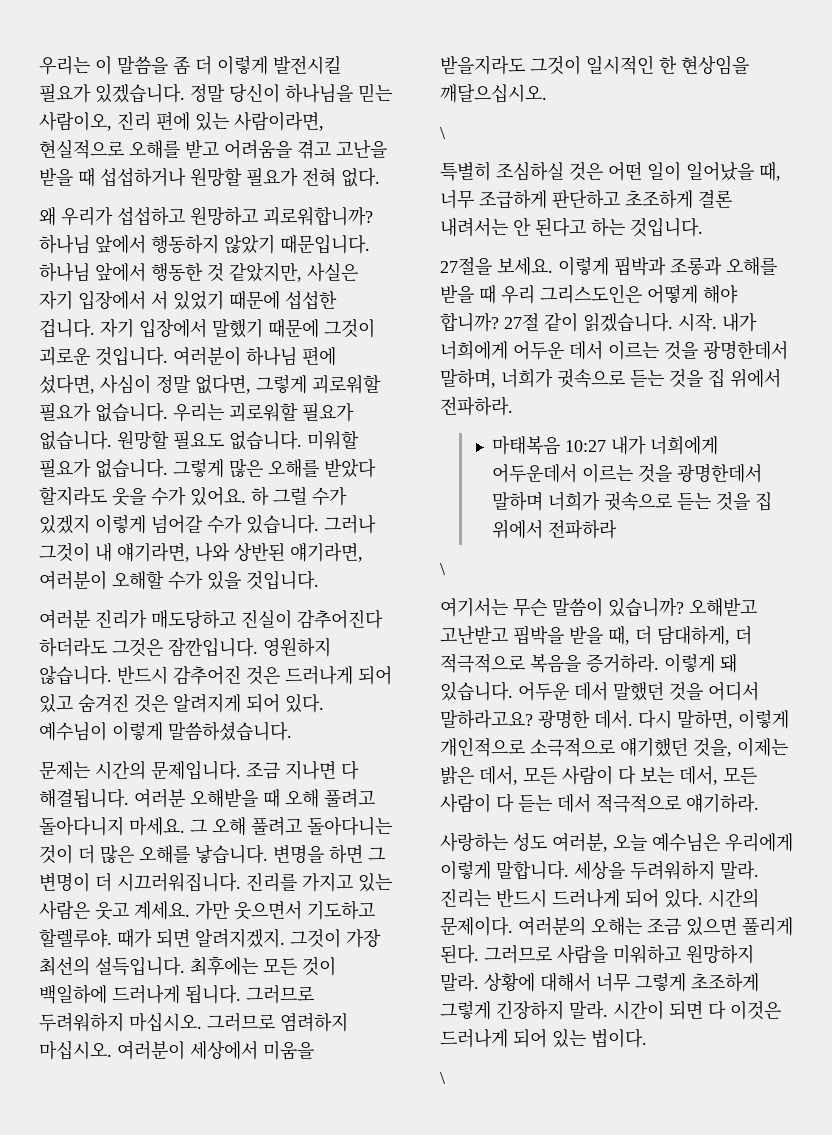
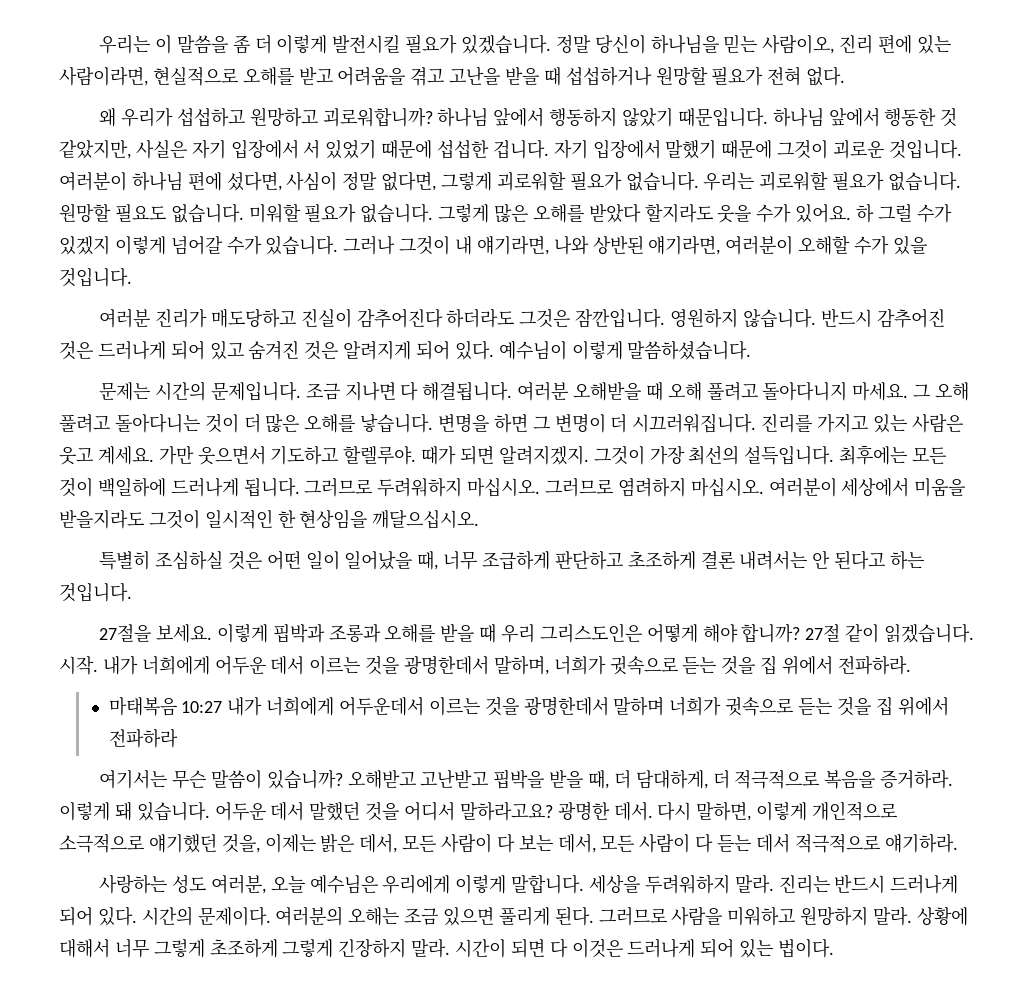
  여러분이 세상에서 미움을 받을지라도 그것이 일시적인 한 현상임을 깨달으십시오.
- \
  마태복음 10:27 내가 너희에게 어두운데서 이르는 것을 광명한데서 말하며 너희가 귓속으로 듣는 것을 집 위에서 전파하라
- \
  시간이 되면 다 이것은 드러나게 되어 있는 법이다.
- \

